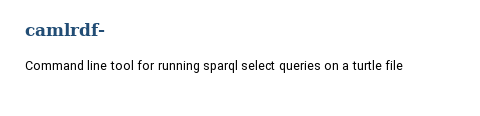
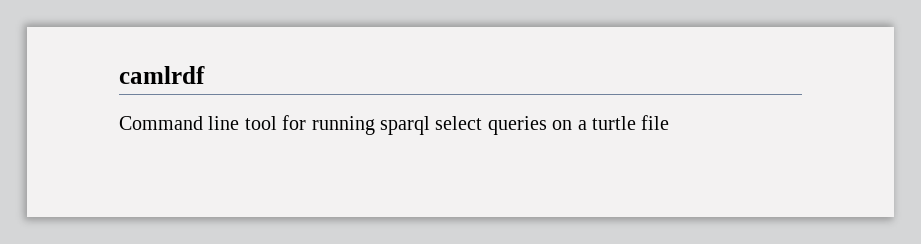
- camlrdf-
+ camlrdf

